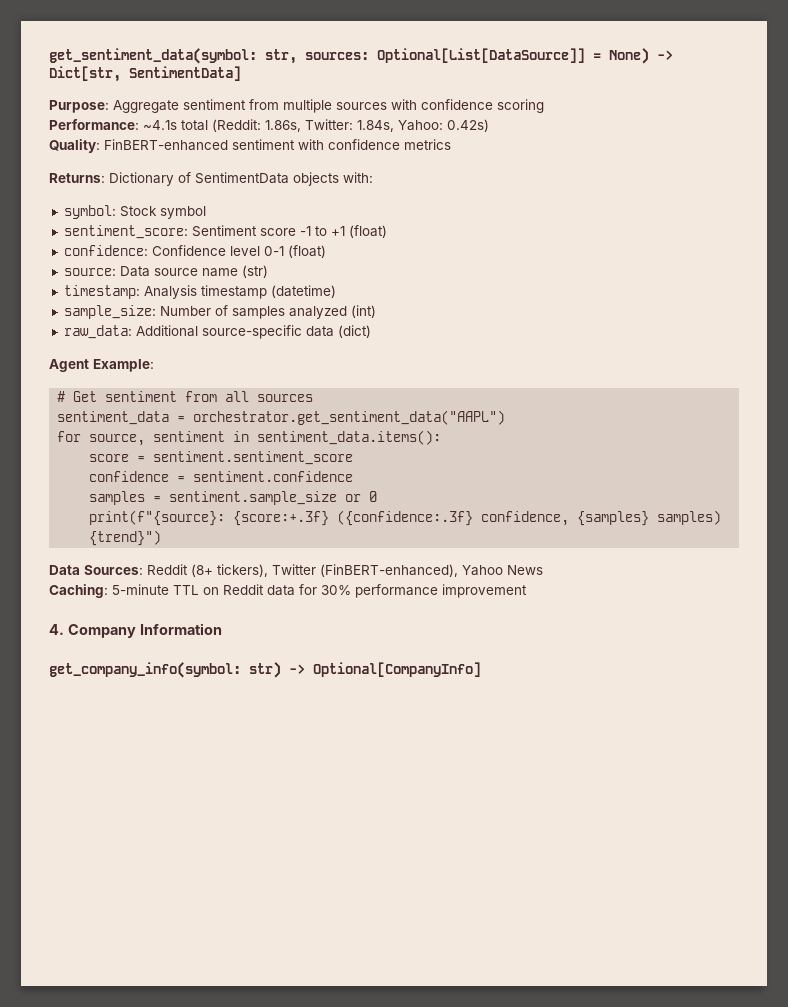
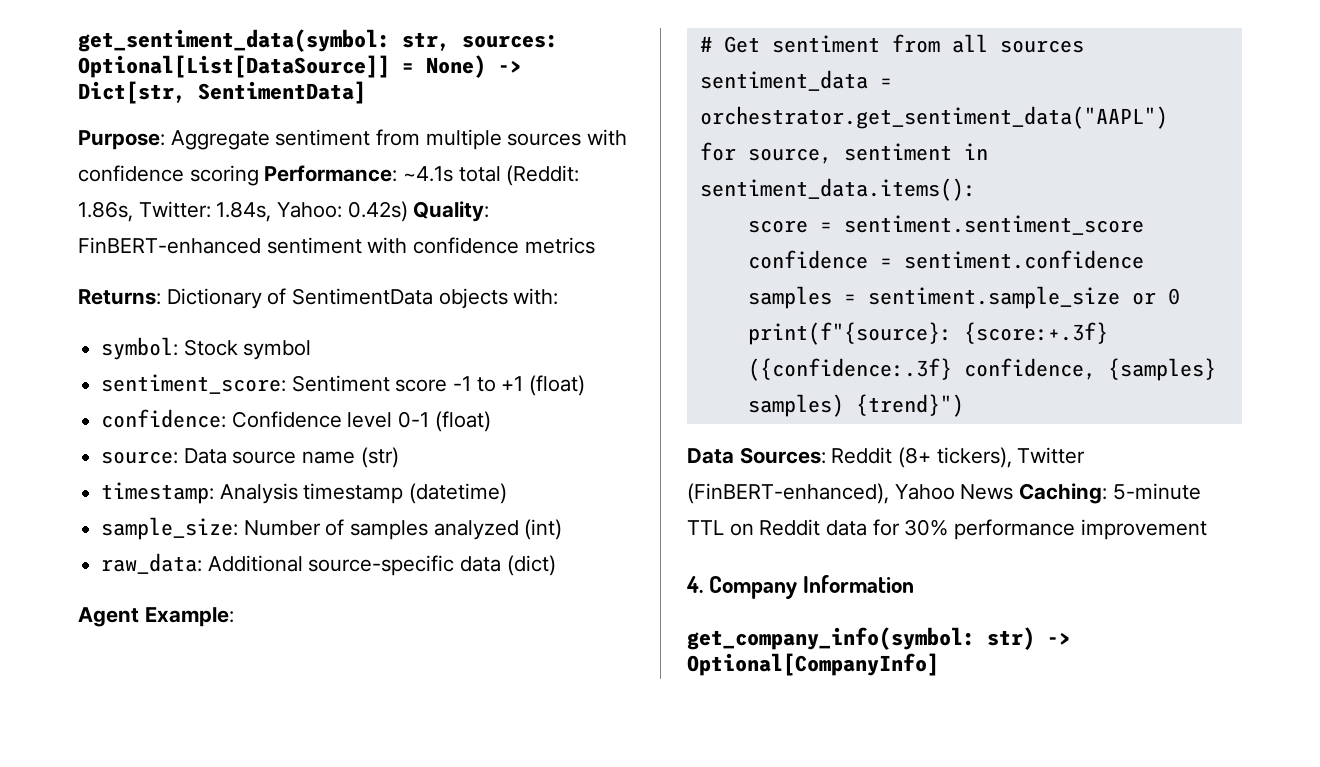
- Purpose: Aggregate sentiment from multiple sources with confidence scoring
- Performance: ~4.1s total (Reddit: 1.86s, Twitter: 1.84s, Yahoo: 0.42s)
- Quality: FinBERT-enhanced sentiment with confidence metrics
+ Purpose: Aggregate sentiment from multiple sources with confidence scoring Performance: ~4.1s total (Reddit: 1.86s, Twitter: 1.84s, Yahoo: 0.42s) Quality: FinBERT-enhanced sentiment with confidence metrics
- Data Sources: Reddit (8+ tickers), Twitter (FinBERT-enhanced), Yahoo News
- Caching: 5-minute TTL on Reddit data for 30% performance improvement
+ Data Sources: Reddit (8+ tickers), Twitter (FinBERT-enhanced), Yahoo News Caching: 5-minute TTL on Reddit data for 30% performance improvement

